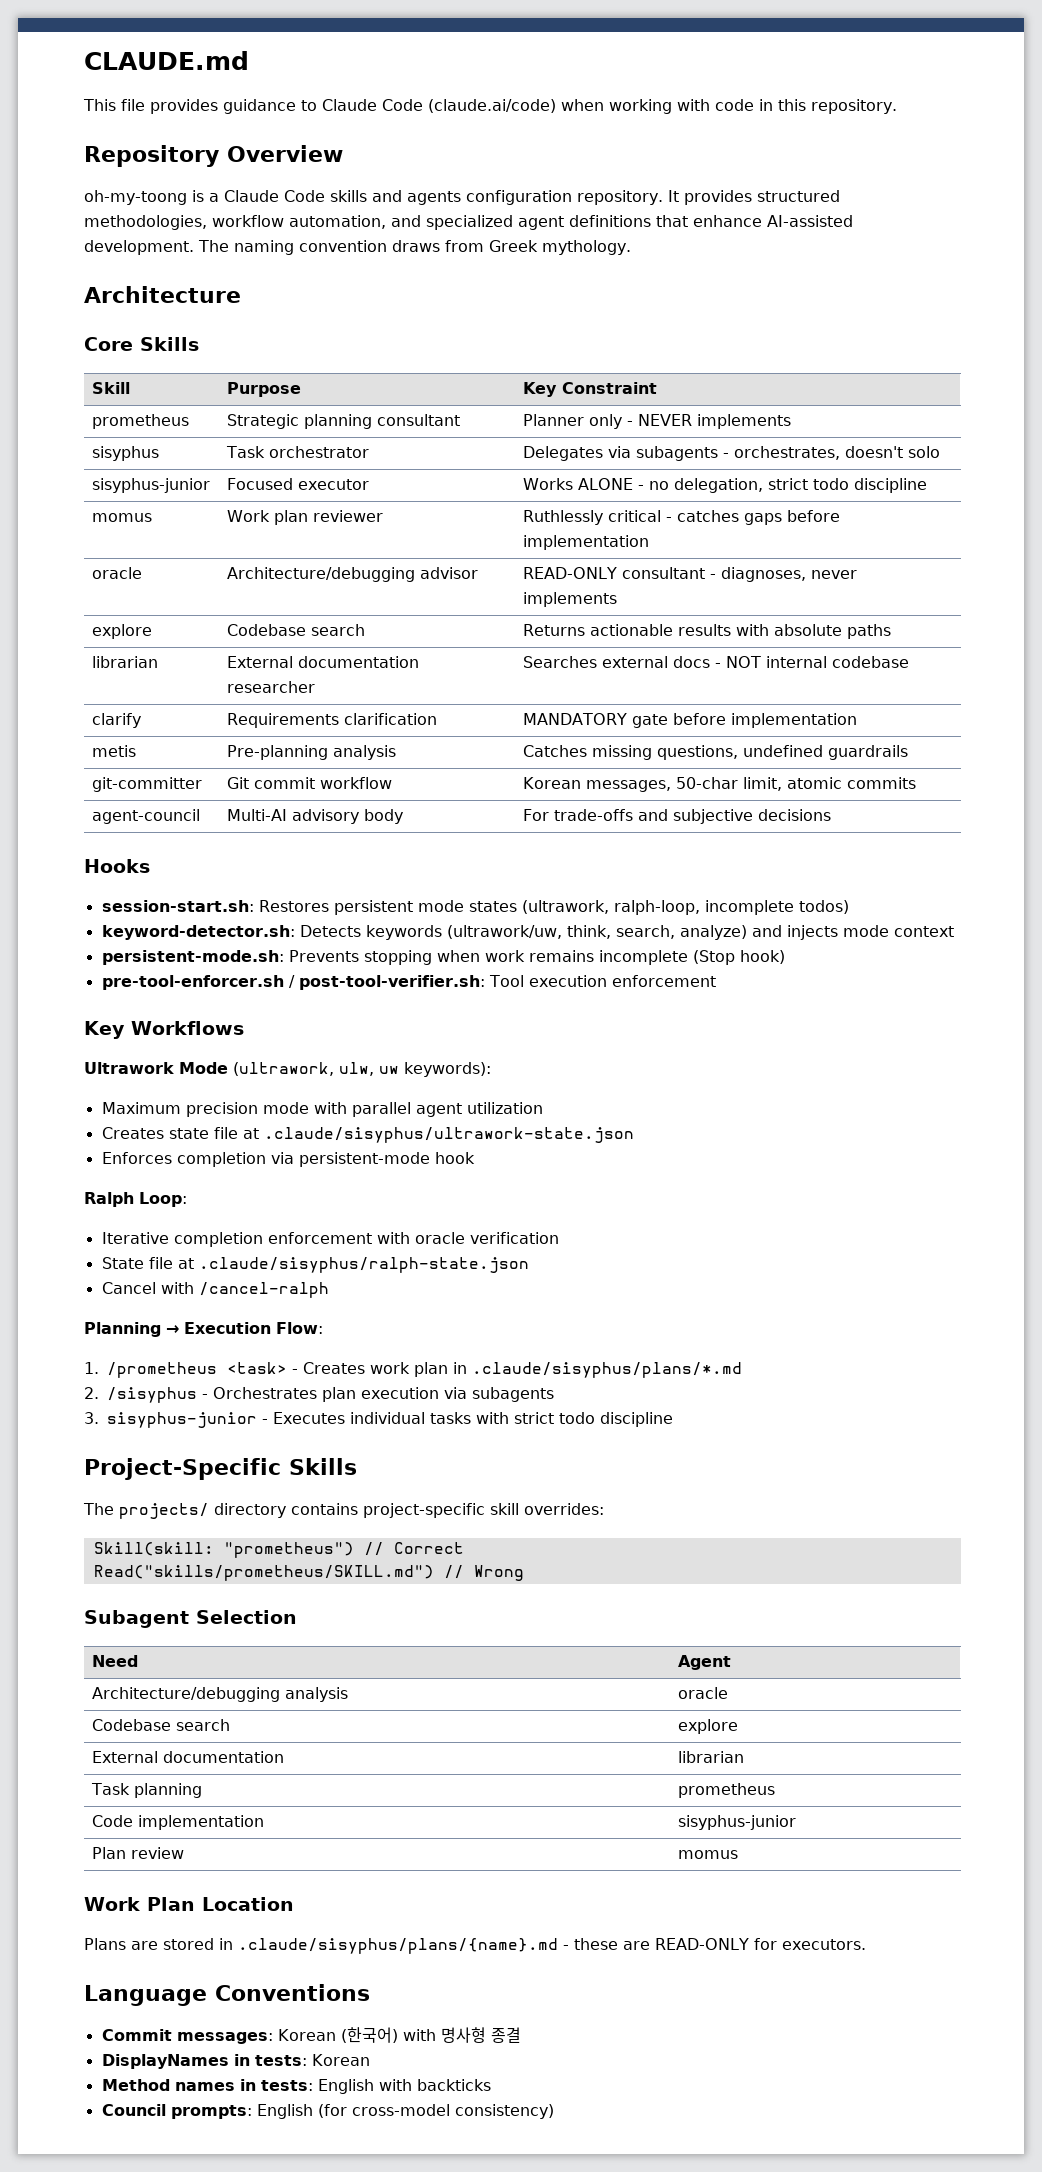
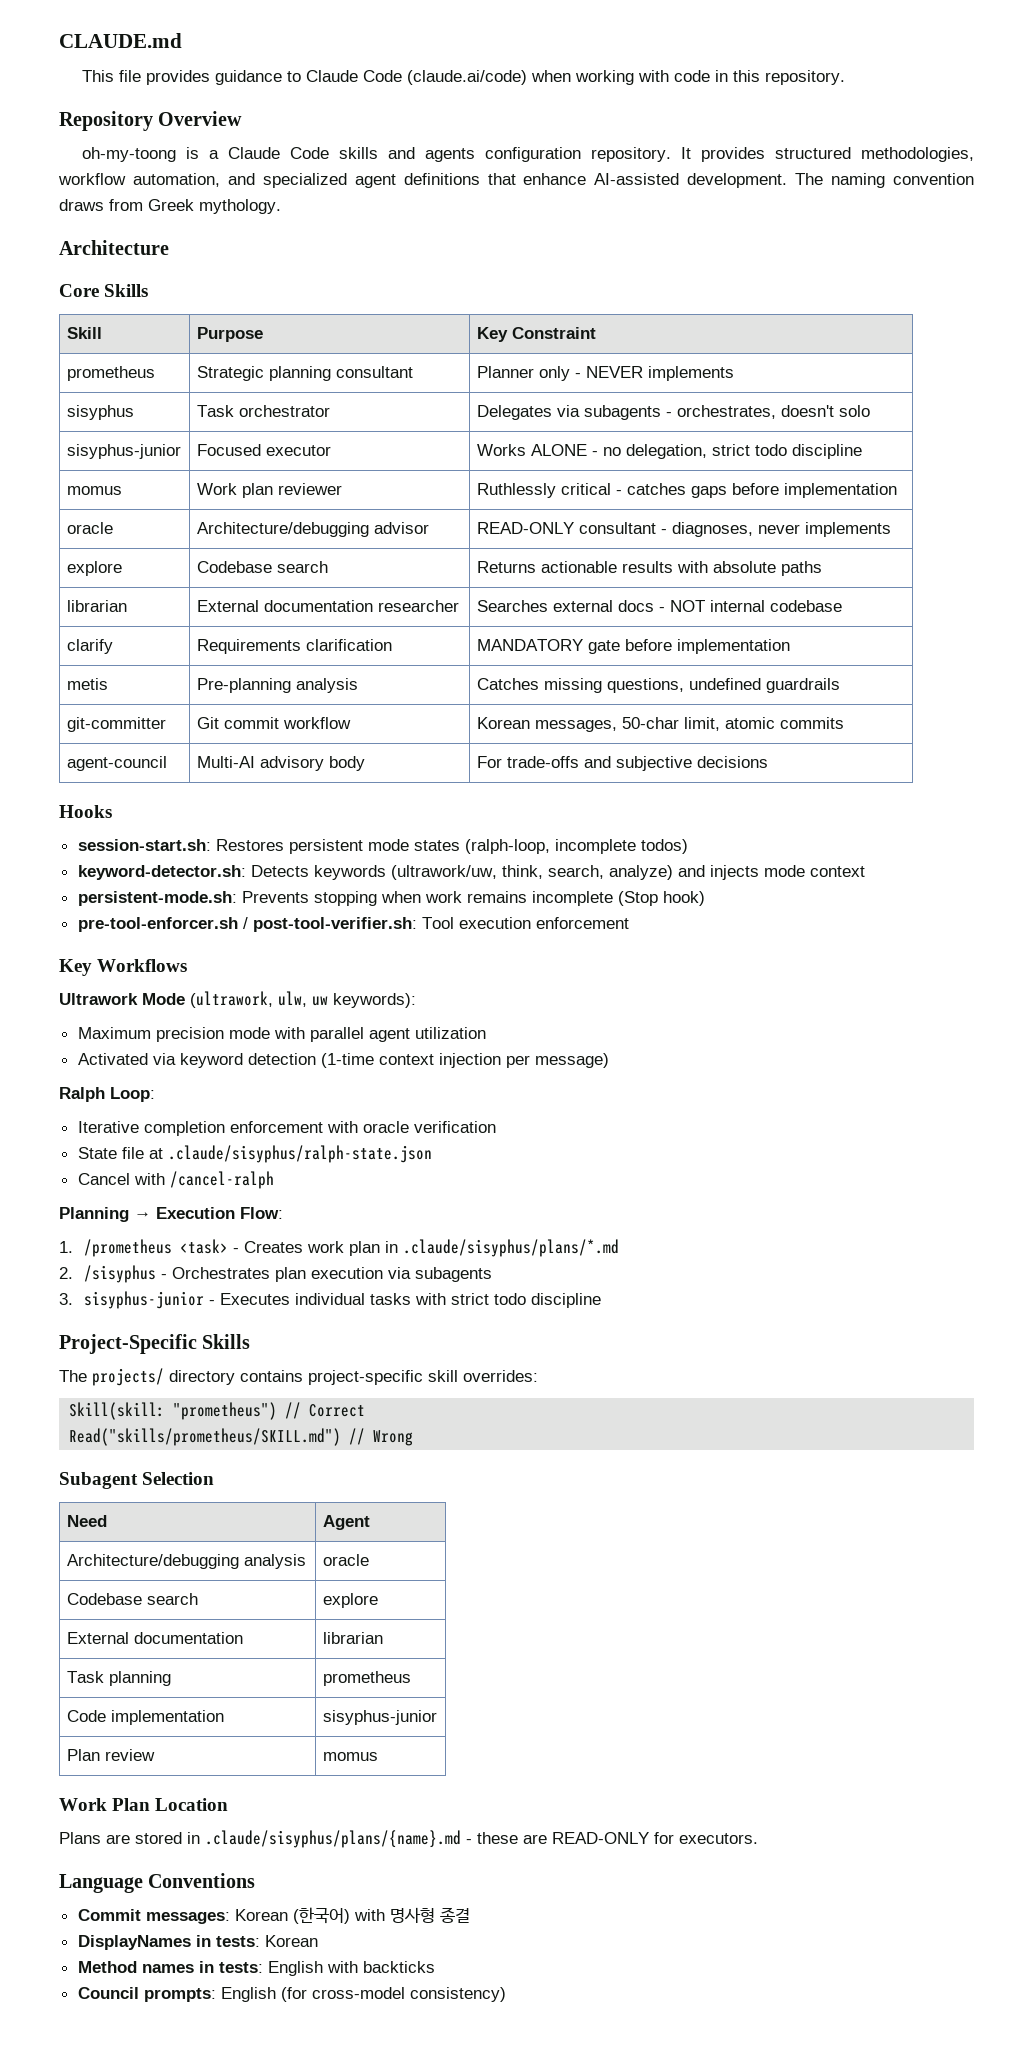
- session-start.sh: Restores persistent mode states (ultrawork, ralph-loop, incomplete todos)
+ session-start.sh: Restores persistent mode states (ralph-loop, incomplete todos)
- Creates state file at .claude/sisyphus/ultrawork-state.json
- Enforces completion via persistent-mode hook
+ Activated via keyword detection (1-time context injection per message)

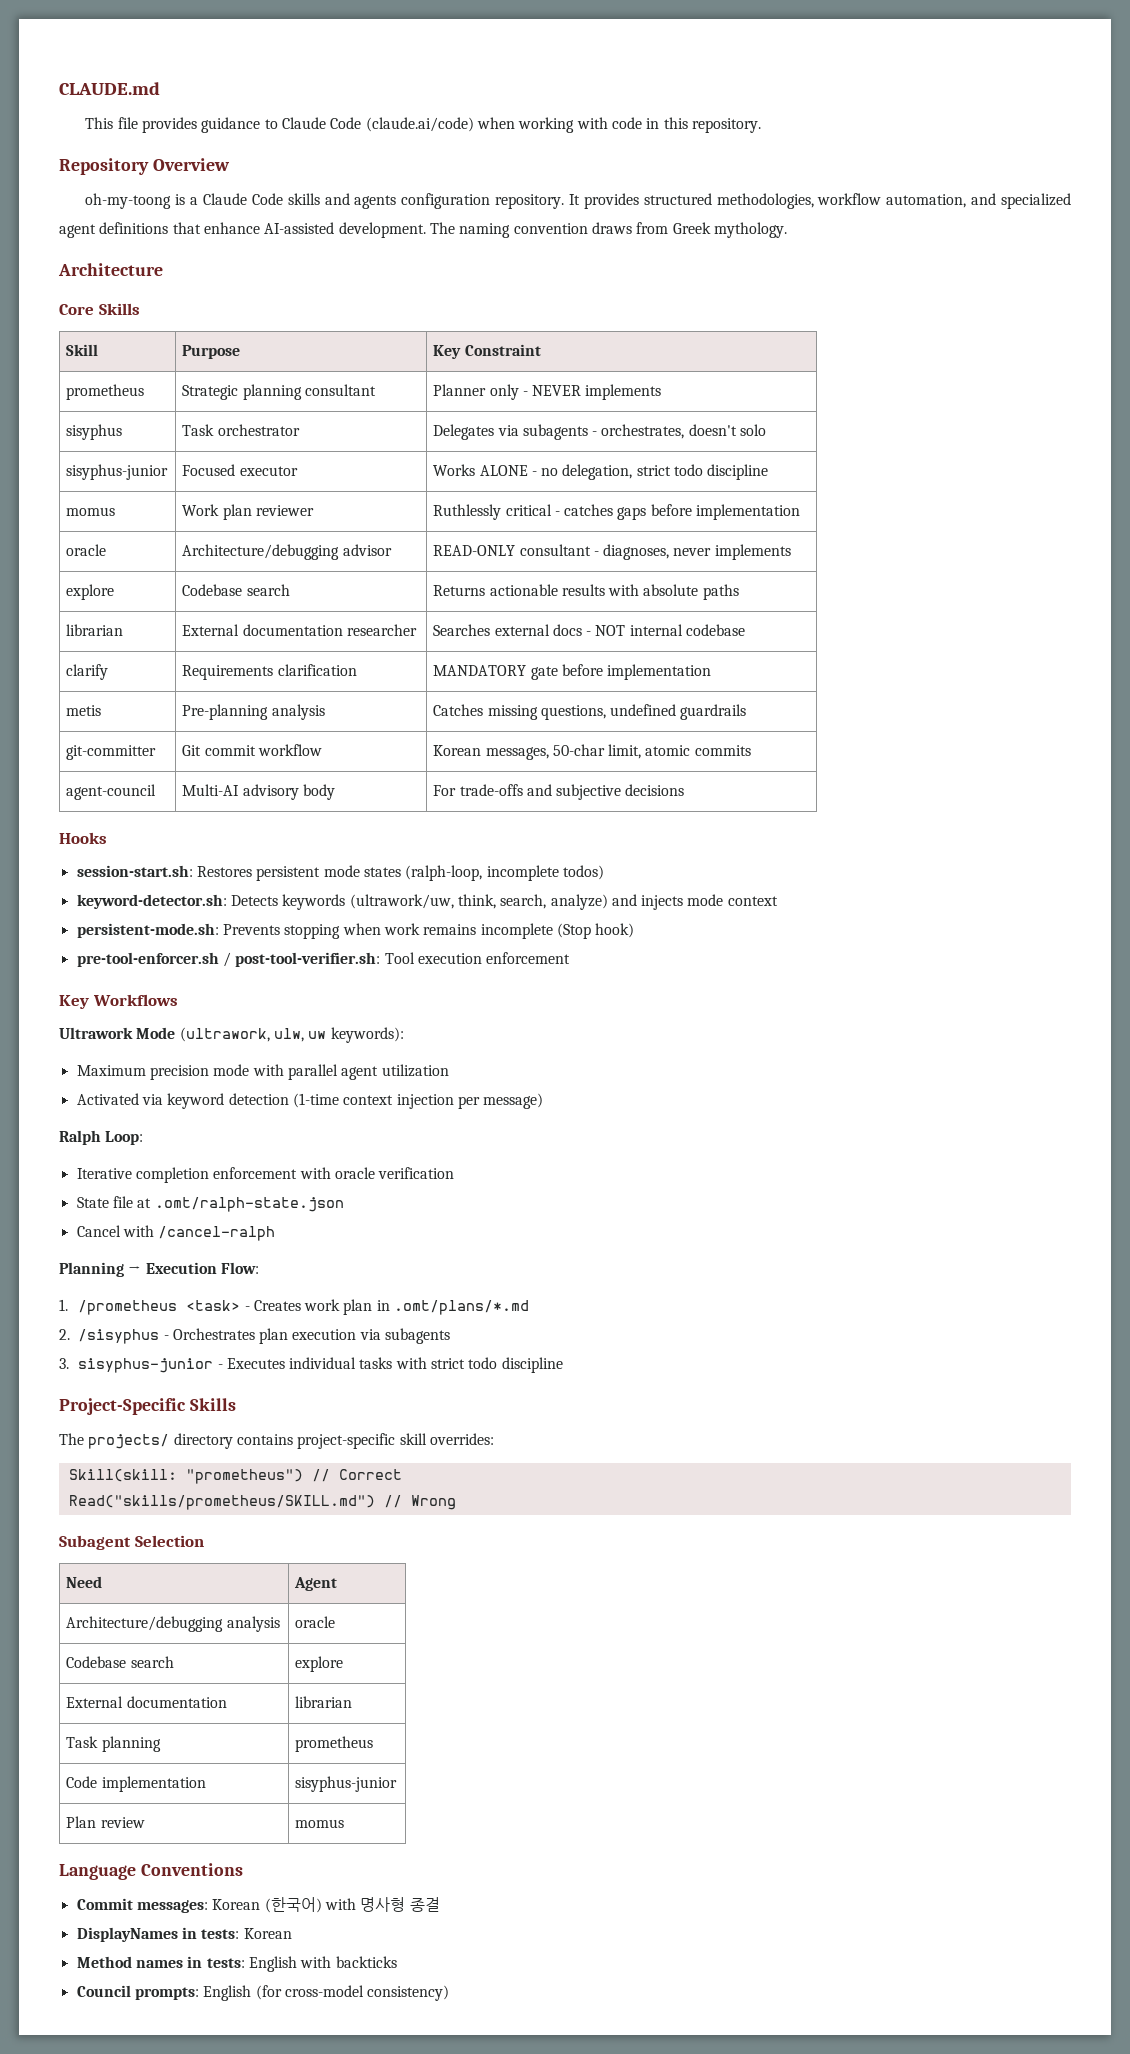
- State file at .claude/sisyphus/ralph-state.json
+ State file at .omt/ralph-state.json
- 1. /prometheus <task> - Creates work plan in .claude/sisyphus/plans/*.md
+ 1. /prometheus <task> - Creates work plan in .omt/plans/*.md
- Work Plan Location
- Plans are stored in .claude/sisyphus/plans/{name}.md - these are READ-ONLY for executors.

